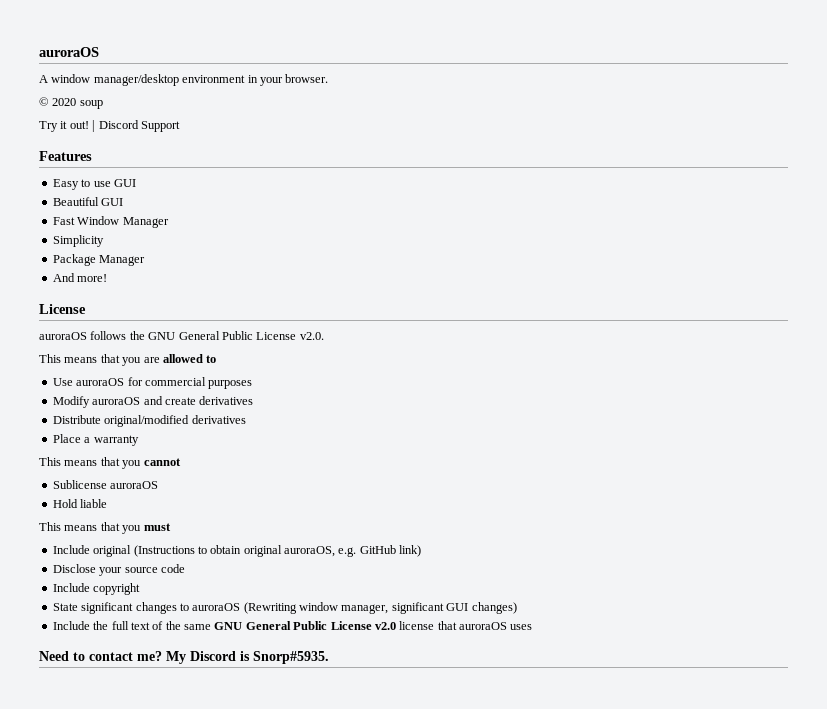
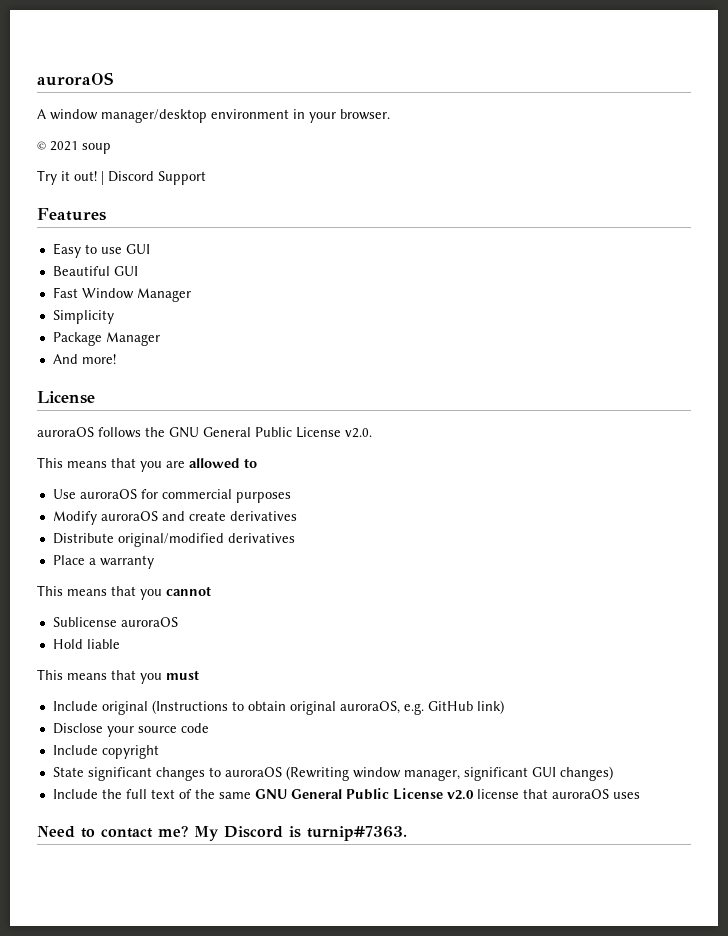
- © 2020 soup
+ © 2021 soup
- My Discord is Snorp#5935.
+ My Discord is turnip#7363.

